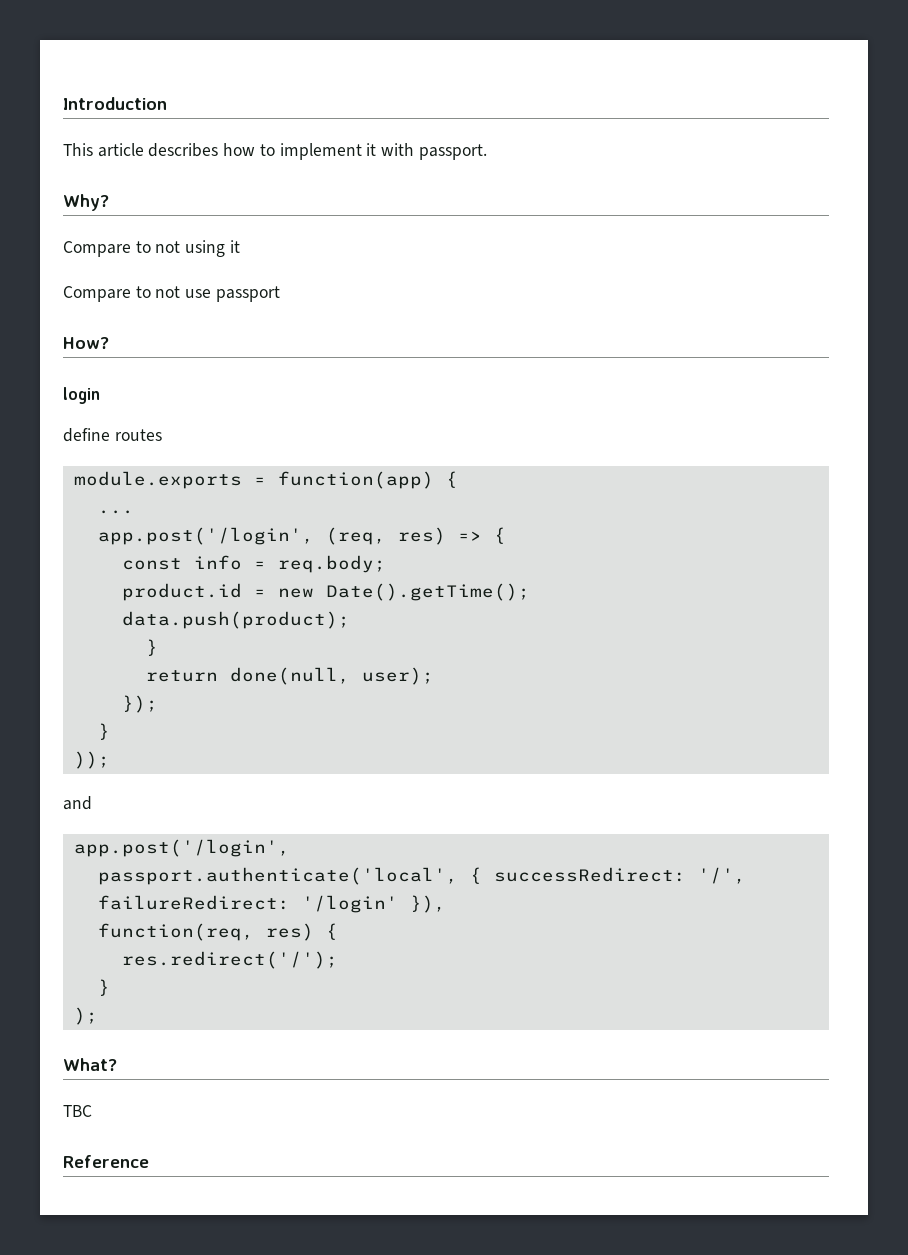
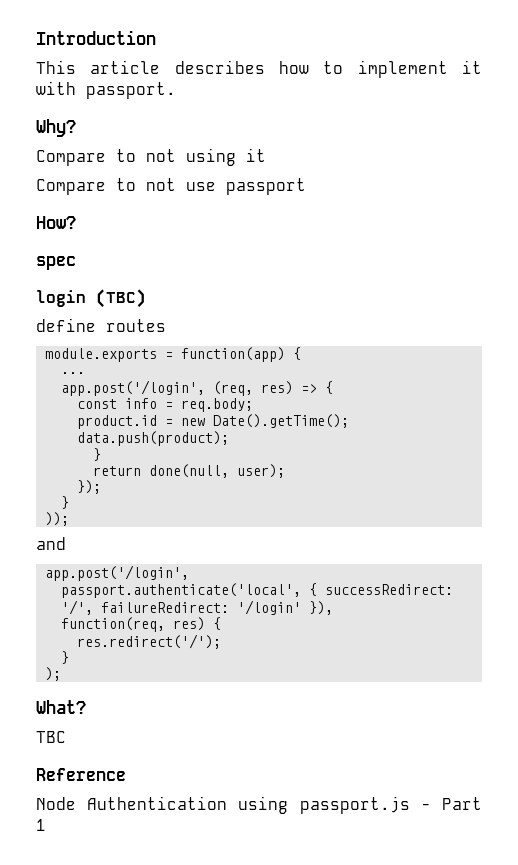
+ spec
- login
+ login (TBC)
+ Node Authentication using passport.js - Part 1

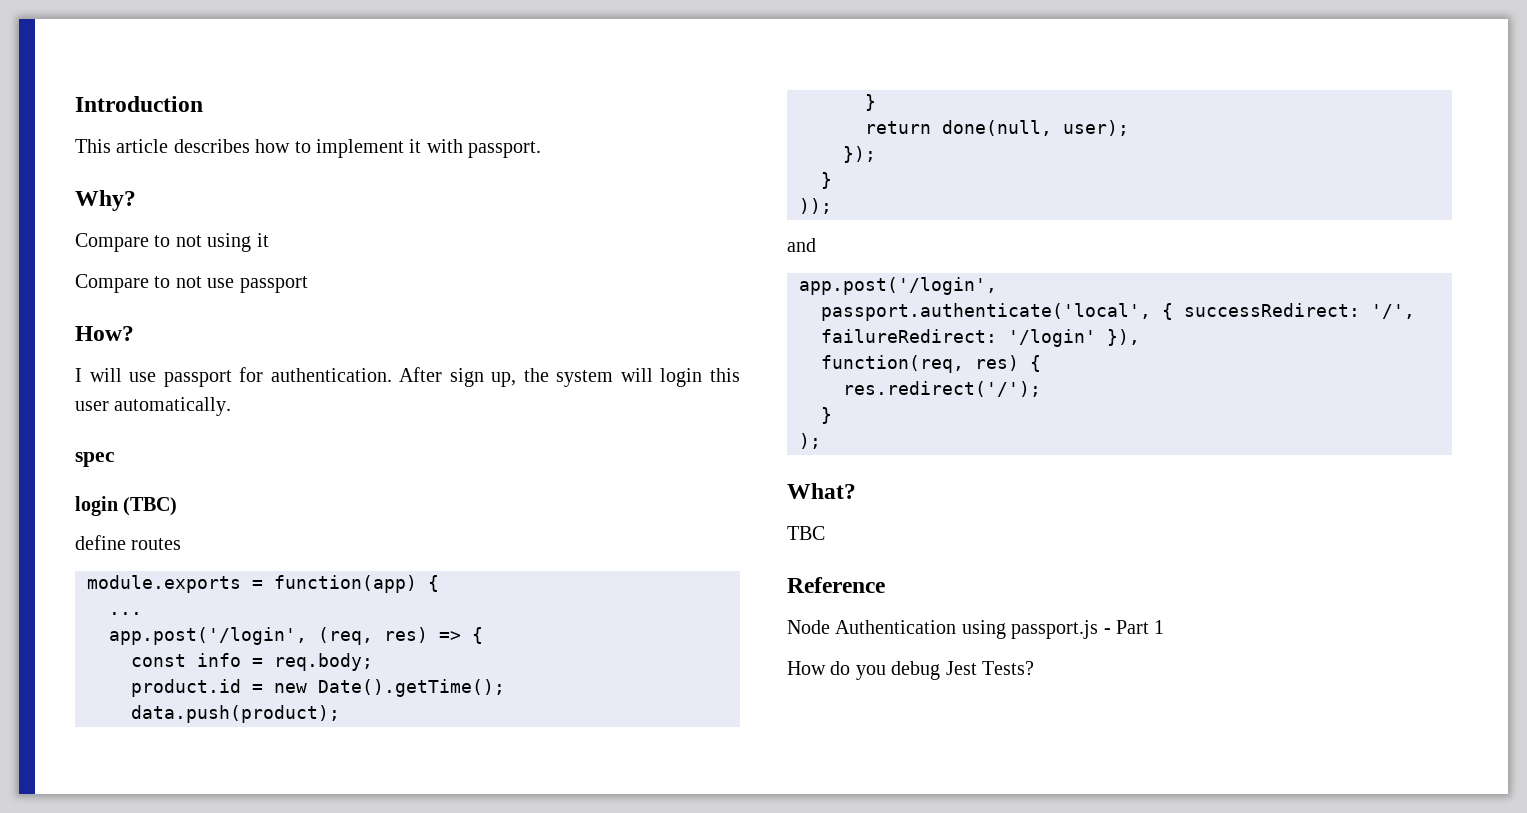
+ I will use passport for authentication. After sign up, the system will login this user automatically.
+ How do you debug Jest Tests?

